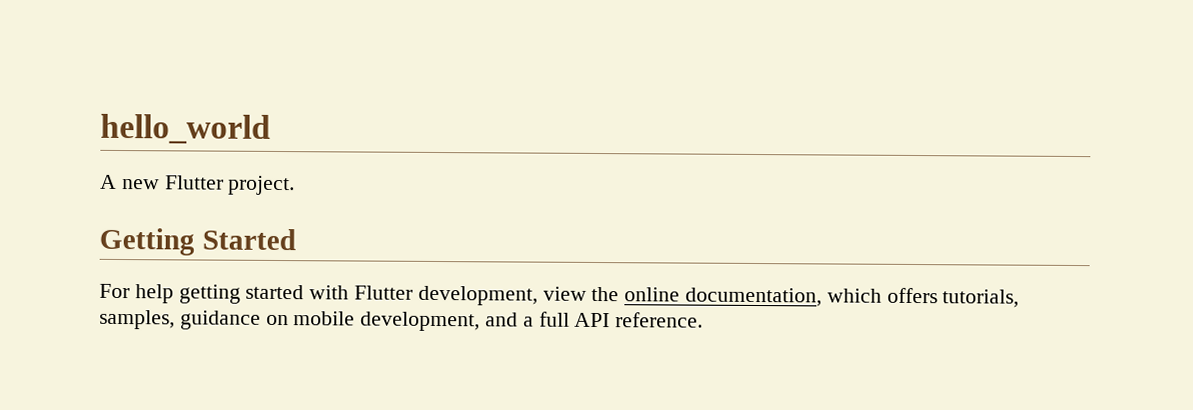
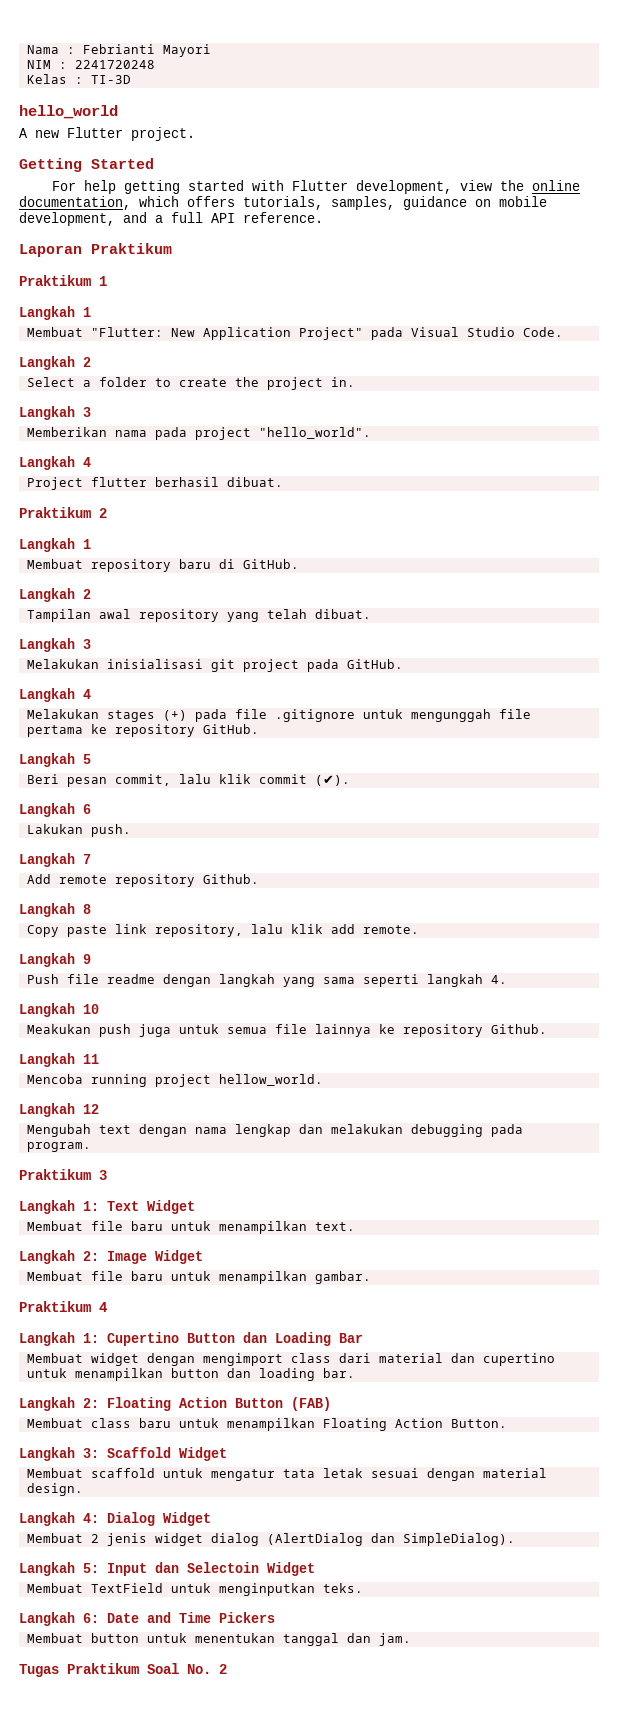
+ Nama : Febrianti Mayori
+ NIM : 2241720248
+ Kelas : TI-3D
+ Laporan Praktikum
+ Praktikum 1
+ Langkah 1
+ Membuat "Flutter: New Application Project" pada Visual Studio Code.
+ Langkah 2
+ Select a folder to create the project in.
+ Langkah 3
+ Memberikan nama pada project "hello_world".
+ Langkah 4
+ Project flutter berhasil dibuat.
+ Praktikum 2
+ Langkah 1
+ Membuat repository baru di GitHub.
+ Langkah 2
+ Tampilan awal repository yang telah dibuat.
+ Langkah 3
+ Melakukan inisialisasi git project pada GitHub.
+ Langkah 4
+ Melakukan stages (+) pada file .gitignore untuk mengunggah file pertama ke repository GitHub.
+ Langkah 5
+ Beri pesan commit, lalu klik commit (✔).
+ Langkah 6
+ Lakukan push.
+ Langkah 7
+ Add remote repository Github.
+ Langkah 8
+ Copy paste link repository, lalu klik add remote.
+ Langkah 9
+ Push file readme dengan langkah yang sama seperti langkah 4.
+ Langkah 10
+ Meakukan push juga untuk semua file lainnya ke repository Github.
+ Langkah 11
+ Mencoba running project hellow_world.
+ Langkah 12
+ Mengubah text dengan nama lengkap dan melakukan debugging pada program.
+ Praktikum 3
+ Langkah 1: Text Widget
+ Membuat file baru untuk menampilkan text.
+ Langkah 2: Image Widget
+ Membuat file baru untuk menampilkan gambar.
+ Praktikum 4
+ Langkah 1: Cupertino Button dan Loading Bar
+ Membuat widget dengan mengimport class dari material dan cupertino untuk menampilkan button dan loading bar.
+ Langkah 2: Floating Action Button (FAB)
+ Membuat class baru untuk menampilkan Floating Action Button.
+ Langkah 3: Scaffold Widget
+ Membuat scaffold untuk mengatur tata letak sesuai dengan material design.
+ Langkah 4: Dialog Widget
+ Membuat 2 jenis widget dialog (AlertDialog dan SimpleDialog).
+ Langkah 5: Input dan Selectoin Widget
+ Membuat TextField untuk menginputkan teks.
+ Langkah 6: Date and Time Pickers
+ Membuat button untuk menentukan tanggal dan jam.
+ Tugas Praktikum Soal No. 2

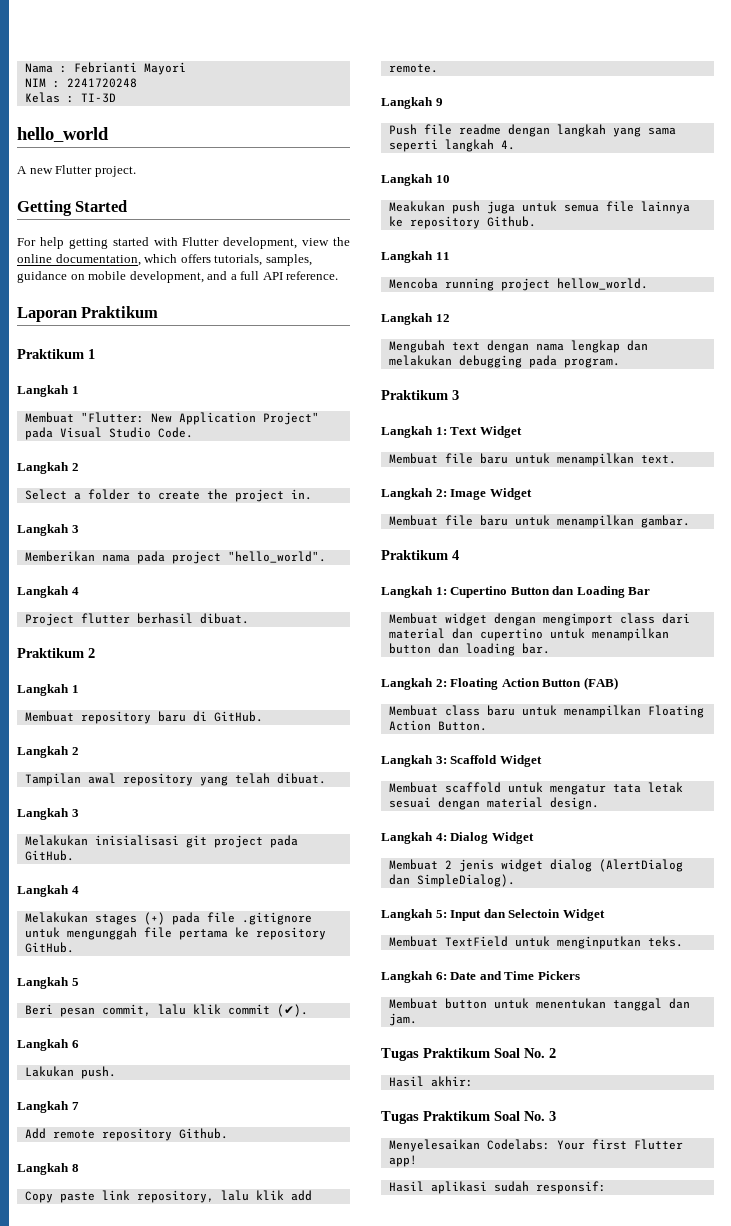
+ Hasil akhir:
+ Tugas Praktikum Soal No. 3
+ Menyelesaikan Codelabs: Your first Flutter app!
+ Hasil aplikasi sudah responsif:

